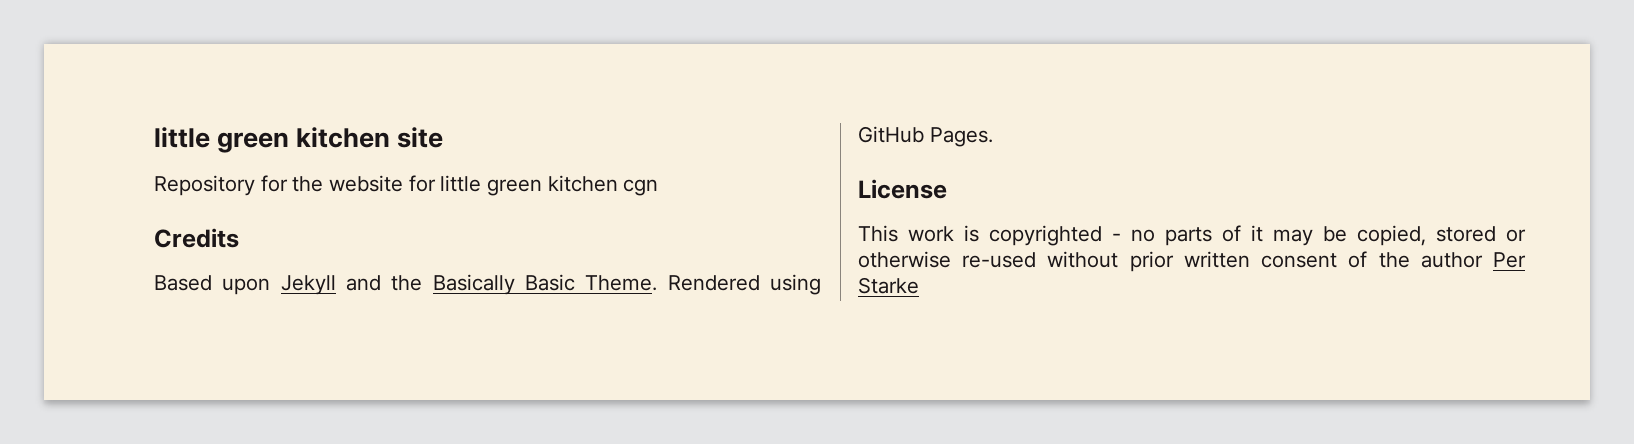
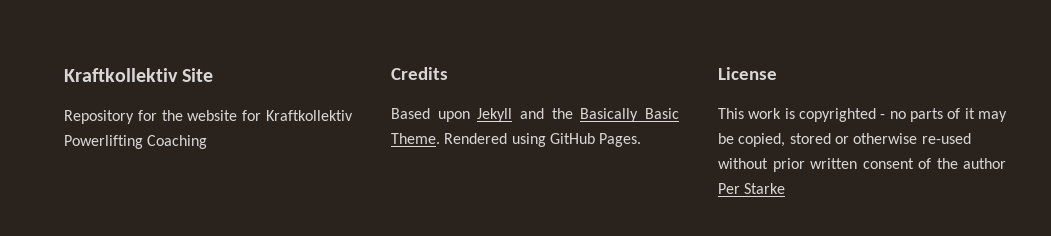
- little green kitchen site
+ Kraftkollektiv Site
- Repository for the website for little green kitchen cgn
+ Repository for the website for Kraftkollektiv Powerlifting Coaching

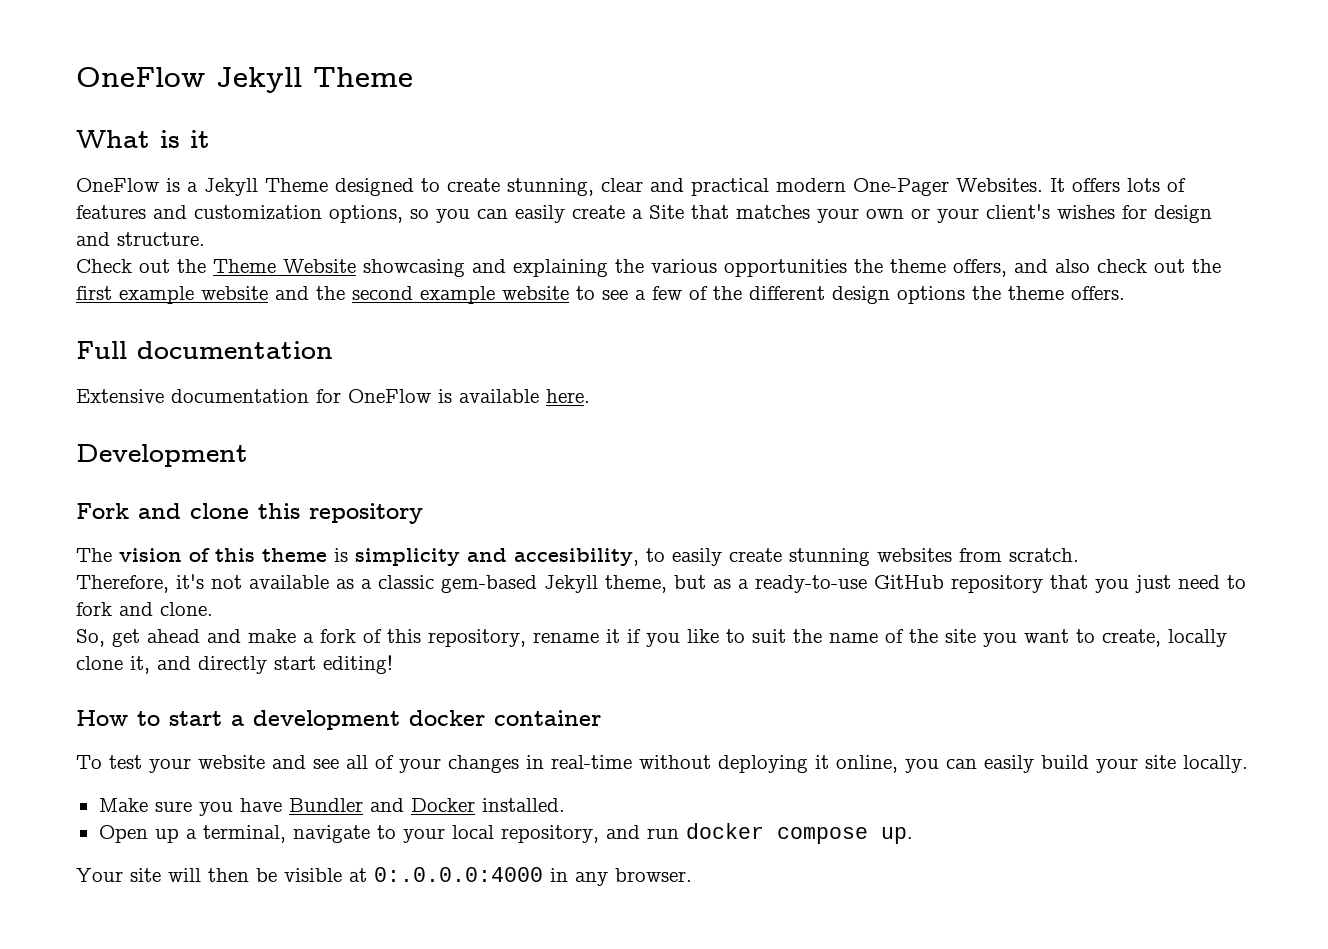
- Kraftkollektiv Site
- Repository for the website for Kraftkollektiv Powerlifting Coaching
- Credits
- Based upon Jekyll and the Basically Basic Theme. Rendered using GitHub Pages.
- License
- This work is copyrighted - no parts of it may be copied, stored or otherwise re-used without prior written consent of the author Per Starke
+ OneFlow Jekyll Theme
+ What is it
+ OneFlow is a Jekyll Theme designed to create stunning, clear and practical modern One-Pager Websites. It offers lots of features and customization options, so you can easily create a Site that matches your own or your client's wishes for design and structure.
+ Check out the Theme Website showcasing and explaining the various opportunities the theme offers, and also check out the first example website and the second example website to see a few of the different design options the theme offers.
+ Full documentation
+ Extensive documentation for OneFlow is available here.
+ Development
+ Fork and clone this repository
+ The vision of this theme is simplicity and accesibility, to easily create stunning websites from scratch.
+ Therefore, it's not available as a classic gem-based Jekyll theme, but as a ready-to-use GitHub repository that you just need to fork and clone.
+ So, get ahead and make a fork of this repository, rename it if you like to suit the name of the site you want to create, locally clone it, and directly start editing!
+ How to start a development docker container
+ To test your website and see all of your changes in real-time without deploying it online, you can easily build your site locally.
+ Make sure you have Bundler and Docker installed.
+ Open up a terminal, navigate to your local repository, and run docker compose up.
+ Your site will then be visible at 0:.0.0.0:4000 in any browser.

